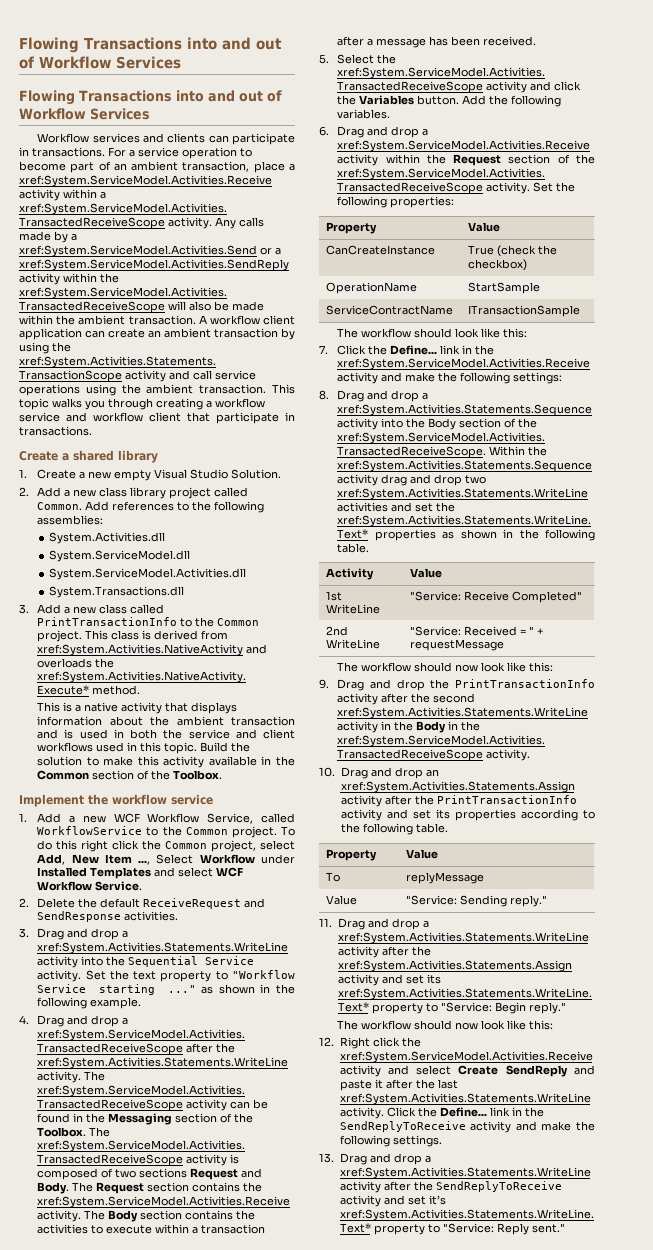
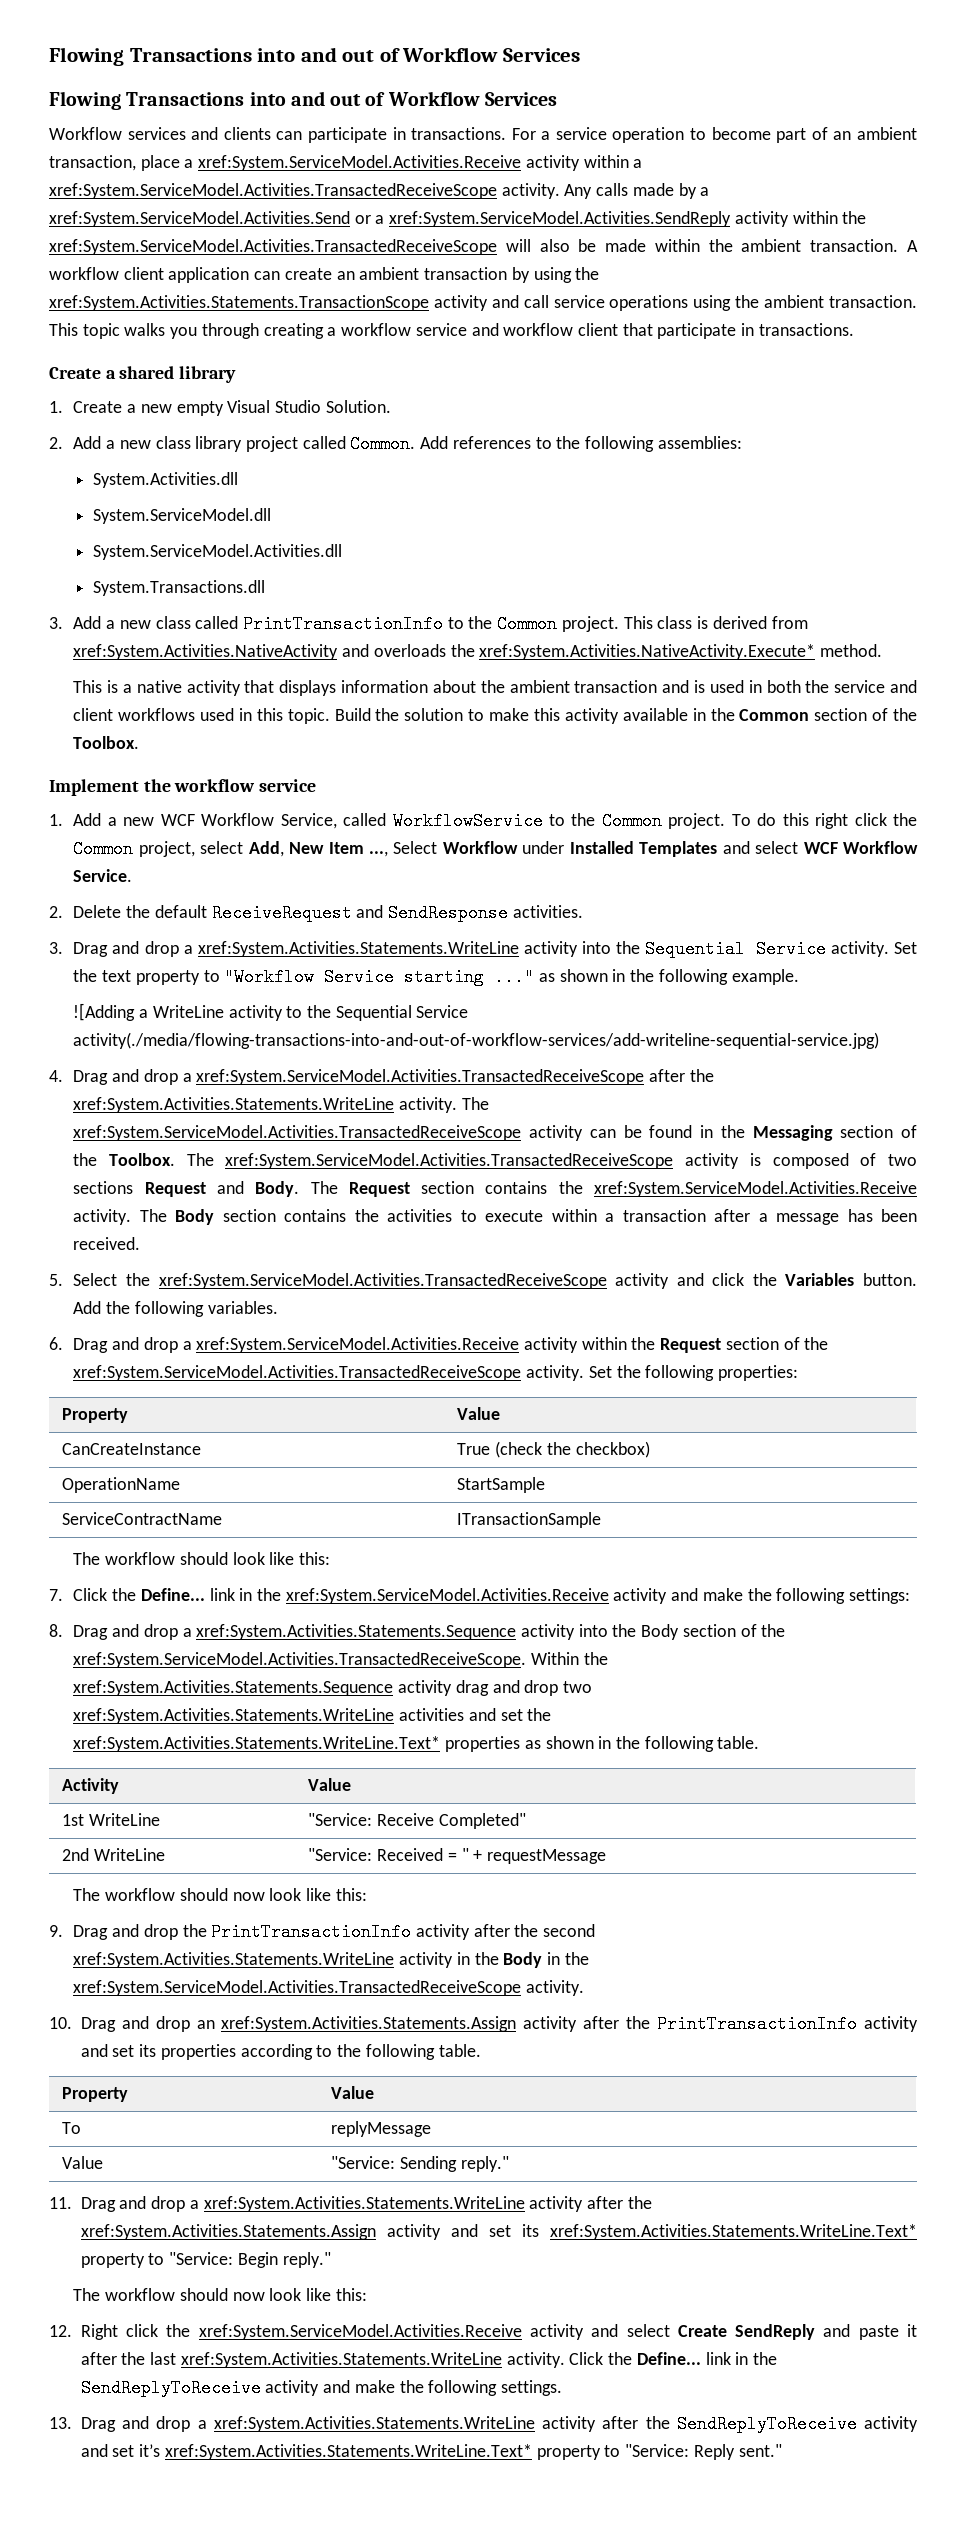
+ ![Adding a WriteLine activity to the Sequential Service activity(./media/flowing-transactions-into-and-out-of-workflow-services/add-writeline-sequential-service.jpg)

